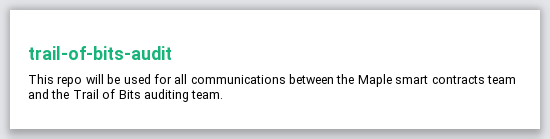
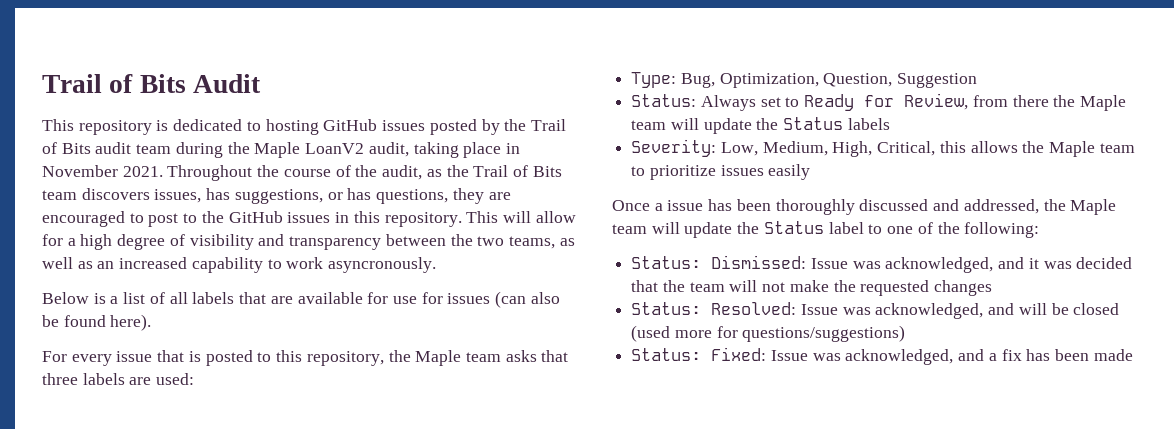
- trail-of-bits-audit
- This repo will be used for all communications between the Maple smart contracts team and the Trail of Bits auditing team.
+ Trail of Bits Audit
+ This repository is dedicated to hosting GitHub issues posted by the Trail of Bits audit team during the Maple LoanV2 audit, taking place in November 2021. Throughout the course of the audit, as the Trail of Bits team discovers issues, has suggestions, or has questions, they are encouraged to post to the GitHub issues in this repository. This will allow for a high degree of visibility and transparency between the two teams, as well as an increased capability to work asyncronously.
+ Below is a list of all labels that are available for use for issues (can also be found here).
+ For every issue that is posted to this repository, the Maple team asks that three labels are used:
+ Type: Bug, Optimization, Question, Suggestion
+ Status: Always set to Ready for Review, from there the Maple team will update the Status labels
+ Severity: Low, Medium, High, Critical, this allows the Maple team to prioritize issues easily
+ Once a issue has been thoroughly discussed and addressed, the Maple team will update the Status label to one of the following:
+ Status: Dismissed: Issue was acknowledged, and it was decided that the team will not make the requested changes
+ Status: Resolved: Issue was acknowledged, and will be closed (used more for questions/suggestions)
+ Status: Fixed: Issue was acknowledged, and a fix has been made

